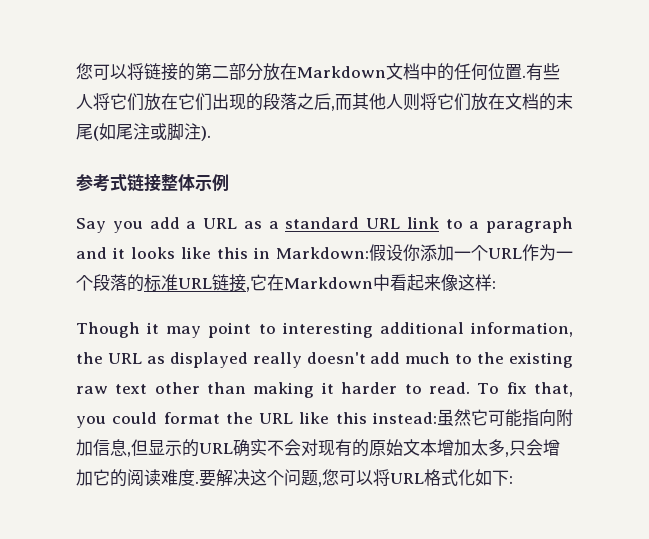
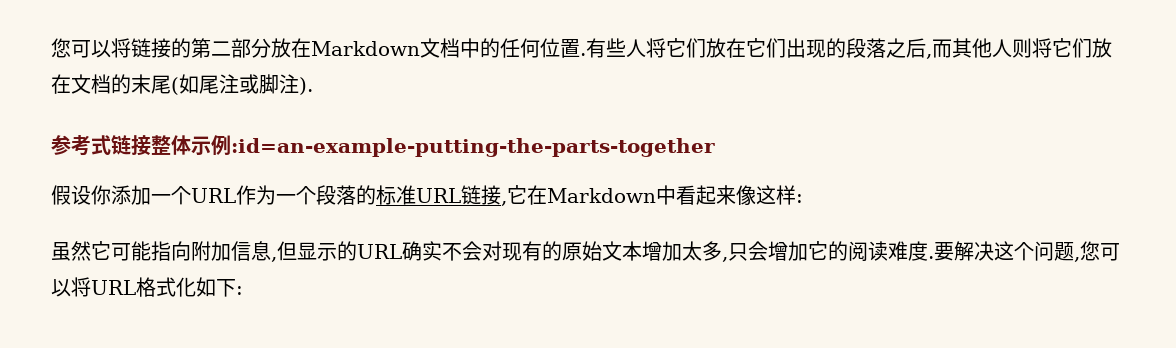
- 参考式链接整体示例
- Say you add a URL as a standard URL link to a paragraph and it looks like this in Markdown:假设你添加一个URL作为一个段落的标准URL链接,它在Markdown中看起来像这样:
+ 参考式链接整体示例:id=an-example-putting-the-parts-together
+ 假设你添加一个URL作为一个段落的标准URL链接,它在Markdown中看起来像这样:
- Though it may point to interesting additional information, the URL as displayed really doesn't add much to the existing raw text other than making it harder to read. To fix that, you could format the URL like this instead:虽然它可能指向附加信息,但显示的URL确实不会对现有的原始文本增加太多,只会增加它的阅读难度.
+ 虽然它可能指向附加信息,但显示的URL确实不会对现有的原始文本增加太多,只会增加它的阅读难度.

